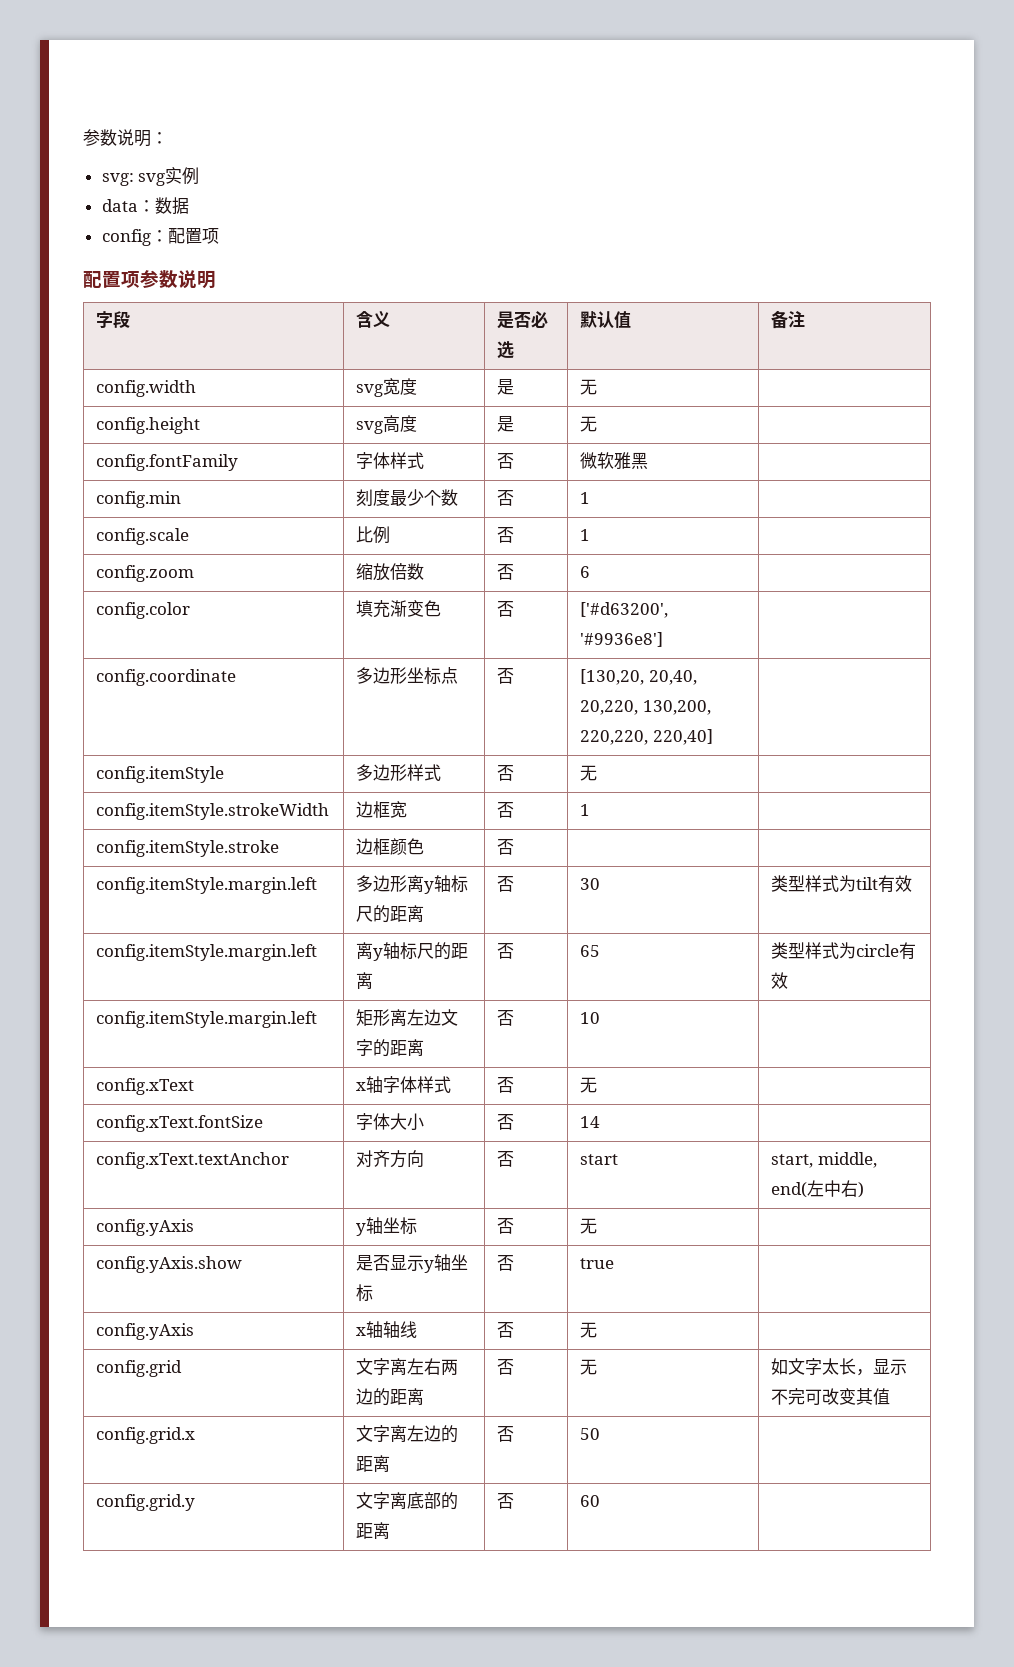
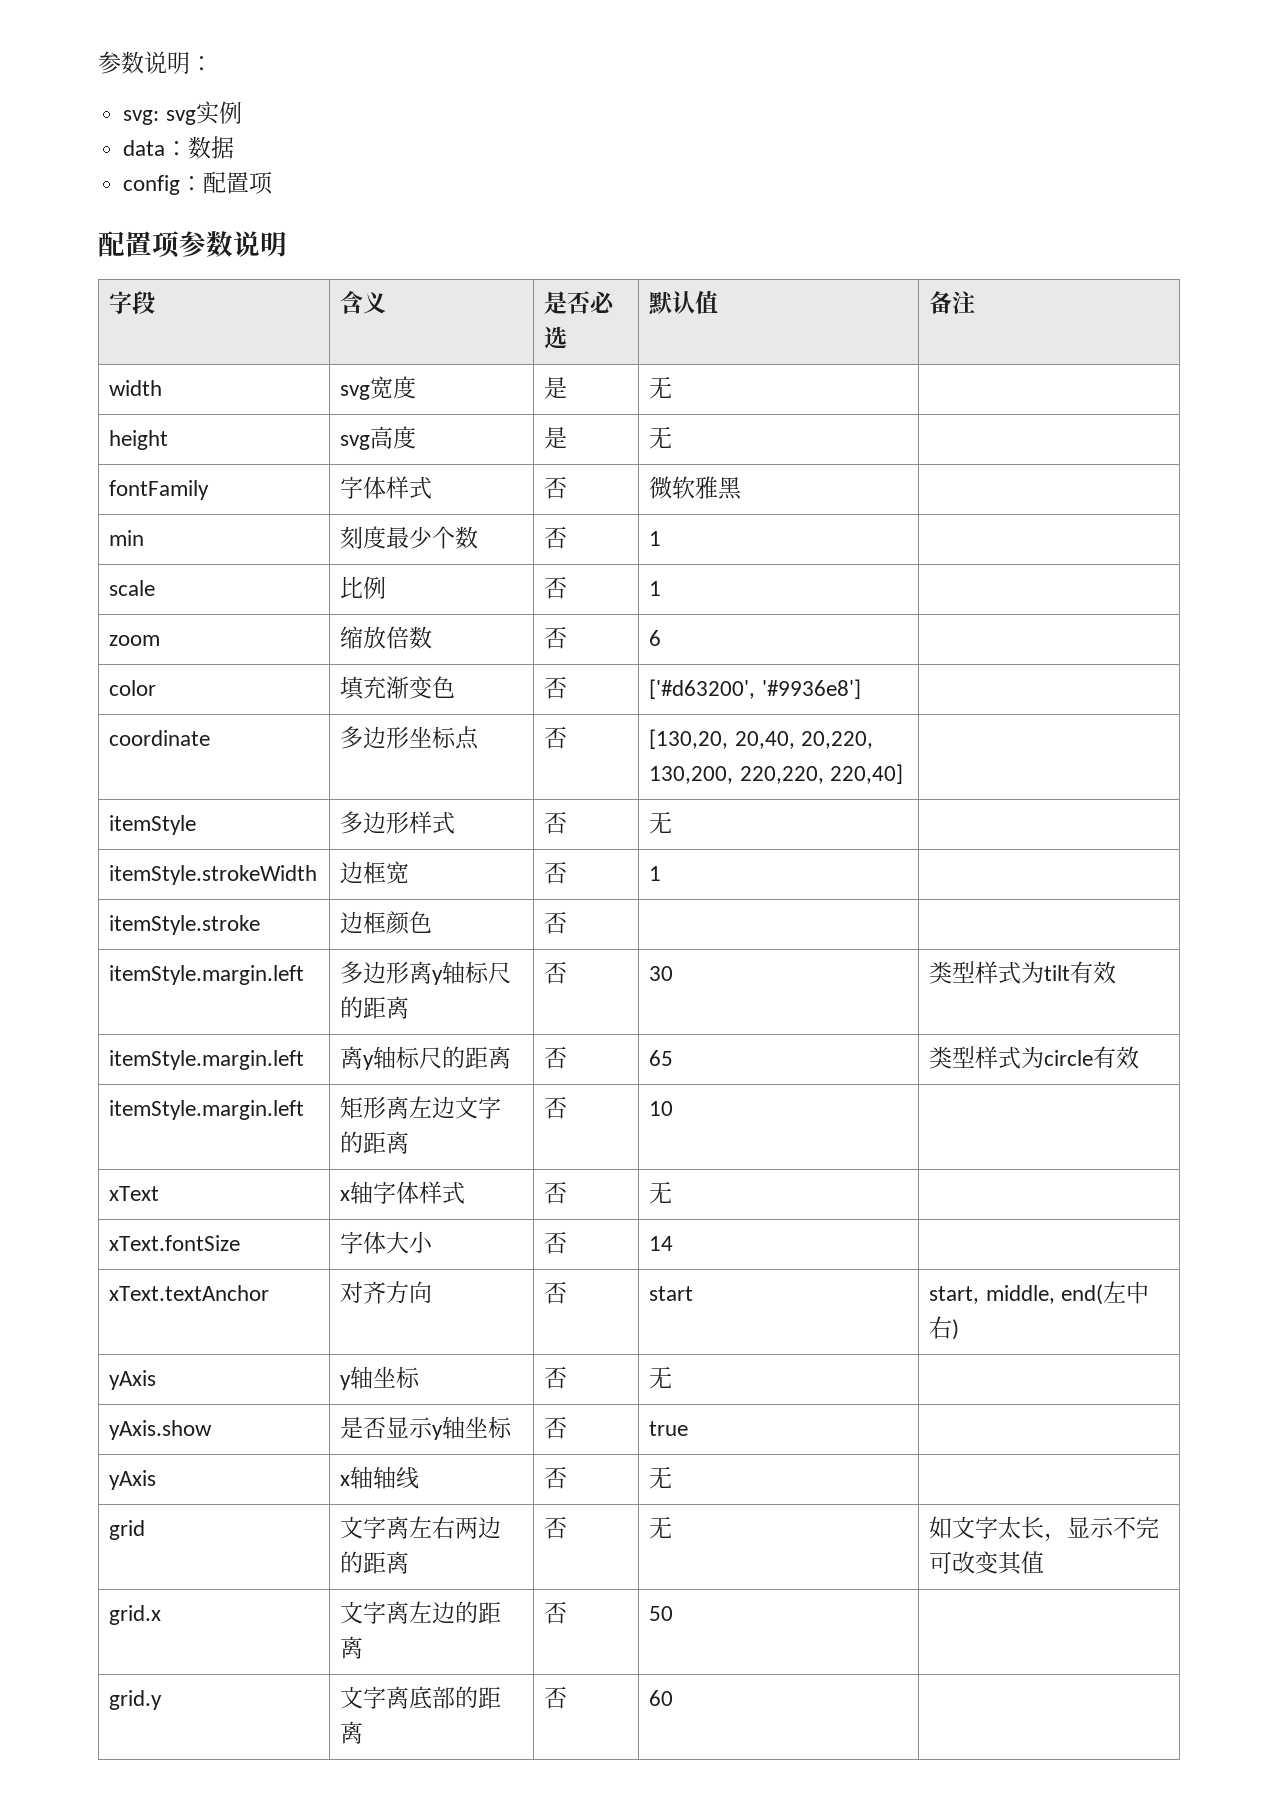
- config.width | svg宽度 | 是 | 无 |
+ width | svg宽度 | 是 | 无 |
- config.height | svg高度 | 是 | 无 |
+ height | svg高度 | 是 | 无 |
- config.fontFamily | 字体样式 | 否 | 微软雅黑 |
+ fontFamily | 字体样式 | 否 | 微软雅黑 |
- config.min | 刻度最少个数 | 否 | 1 |
+ min | 刻度最少个数 | 否 | 1 |
- config.scale | 比例 | 否 | 1 |
+ scale | 比例 | 否 | 1 |
- config.zoom | 缩放倍数 | 否 | 6 |
+ zoom | 缩放倍数 | 否 | 6 |
- config.color | 填充渐变色 | 否 | ['#d63200', '#9936e8'] |
+ color | 填充渐变色 | 否 | ['#d63200', '#9936e8'] |
- config.coordinate | 多边形坐标点 | 否 | [130,20, 20,40, 20,220, 130,200, 220,220, 220,40] |
+ coordinate | 多边形坐标点 | 否 | [130,20, 20,40, 20,220, 130,200, 220,220, 220,40] |
- config.itemStyle | 多边形样式 | 否 | 无 |
+ itemStyle | 多边形样式 | 否 | 无 |
- config.itemStyle.strokeWidth | 边框宽 | 否 | 1 |
+ itemStyle.strokeWidth | 边框宽 | 否 | 1 |
- config.itemStyle.stroke | 边框颜色 | 否 | |
+ itemStyle.stroke | 边框颜色 | 否 | |
- config.itemStyle.margin.left | 多边形离y轴标尺的距离 | 否 | 30 | 类型样式为tilt有效
+ itemStyle.margin.left | 多边形离y轴标尺的距离 | 否 | 30 | 类型样式为tilt有效
- config.itemStyle.margin.left | 离y轴标尺的距离 | 否 | 65 | 类型样式为circle有效
+ itemStyle.margin.left | 离y轴标尺的距离 | 否 | 65 | 类型样式为circle有效
- config.itemStyle.margin.left | 矩形离左边文字的距离 | 否 | 10 |
+ itemStyle.margin.left | 矩形离左边文字的距离 | 否 | 10 |
- config.xText | x轴字体样式 | 否 | 无 |
+ xText | x轴字体样式 | 否 | 无 |
- config.xText.fontSize | 字体大小 | 否 | 14 |
+ xText.fontSize | 字体大小 | 否 | 14 |
- config.xText.textAnchor | 对齐方向 | 否 | start | start, middle, end(左中右)
+ xText.textAnchor | 对齐方向 | 否 | start | start, middle, end(左中右)
- config.yAxis | y轴坐标 | 否 | 无 |
+ yAxis | y轴坐标 | 否 | 无 |
- config.yAxis.show | 是否显示y轴坐标 | 否 | true |
+ yAxis.show | 是否显示y轴坐标 | 否 | true |
- config.yAxis | x轴轴线 | 否 | 无 |
+ yAxis | x轴轴线 | 否 | 无 |
- config.grid | 文字离左右两边的距离 | 否 | 无 | 如文字太长，显示不完可改变其值
+ grid | 文字离左右两边的距离 | 否 | 无 | 如文字太长，显示不完可改变其值
- config.grid.x | 文字离左边的距离 | 否 | 50 |
+ grid.x | 文字离左边的距离 | 否 | 50 |
- config.grid.y | 文字离底部的距离 | 否 | 60 |
+ grid.y | 文字离底部的距离 | 否 | 60 |

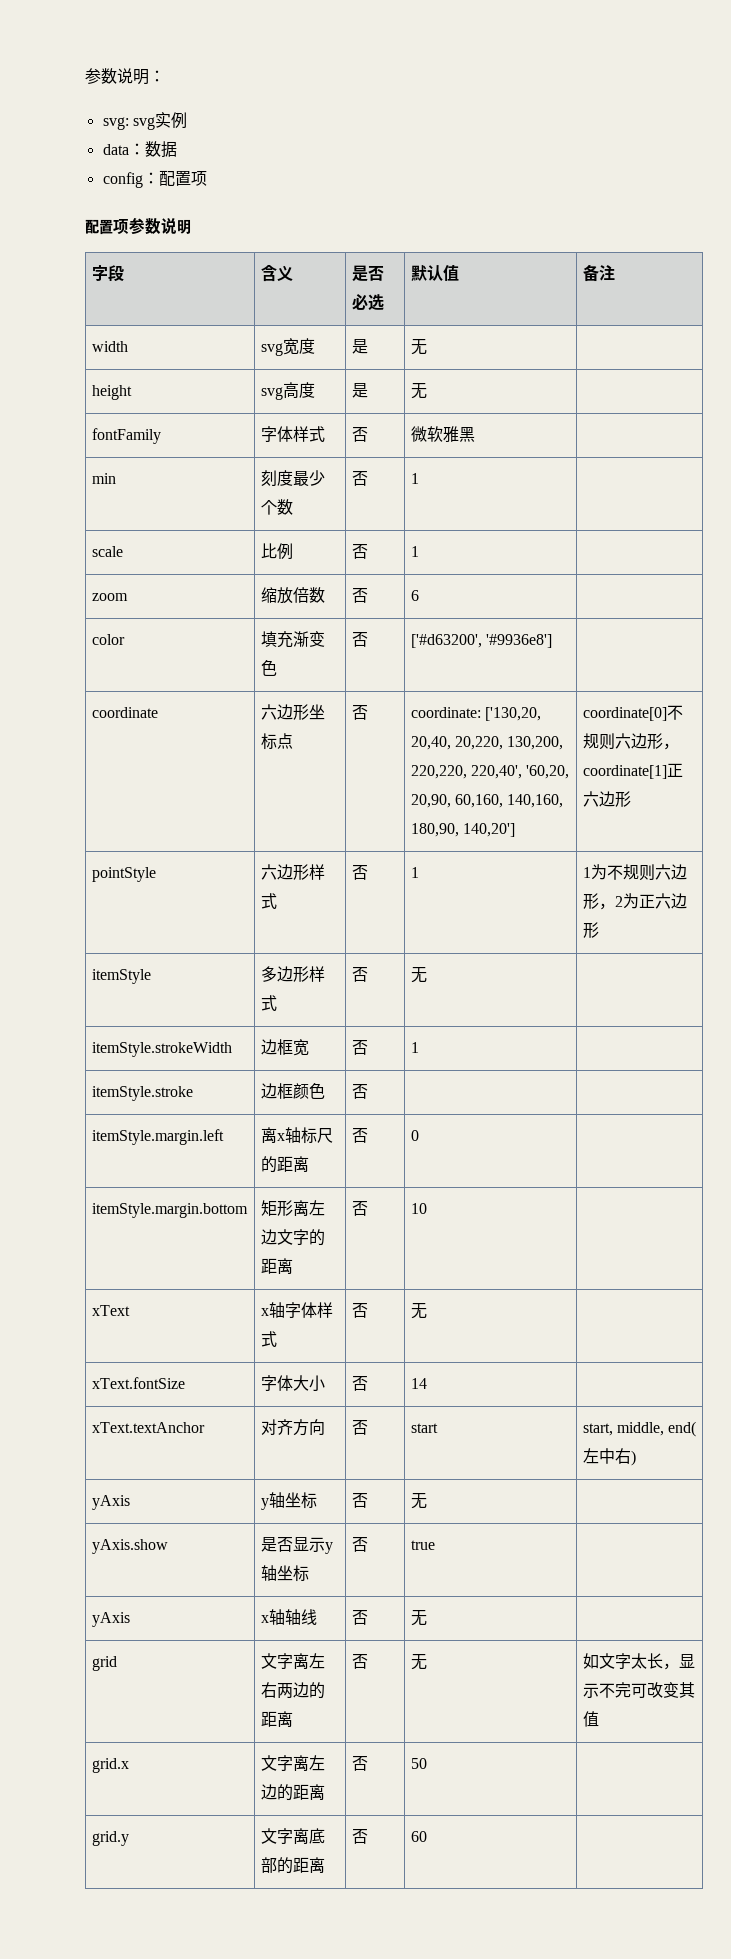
- coordinate | 多边形坐标点 | 否 | [130,20, 20,40, 20,220, 130,200, 220,220, 220,40] |
+ coordinate | 六边形坐标点 | 否 | coordinate: ['130,20, 20,40, 20,220, 130,200, 220,220, 220,40', '60,20, 20,90, 60,160, 140,160, 180,90, 140,20'] | coordinate[0]不规则六边形，coordinate[1]正六边形
+ pointStyle | 六边形样式 | 否 | 1 | 1为不规则六边形，2为正六边形
- itemStyle.margin.left | 多边形离y轴标尺的距离 | 否 | 30 | 类型样式为tilt有效
- itemStyle.margin.left | 离y轴标尺的距离 | 否 | 65 | 类型样式为circle有效
- itemStyle.margin.left | 矩形离左边文字的距离 | 否 | 10 |
+ itemStyle.margin.left | 离x轴标尺的距离 | 否 | 0 |
+ itemStyle.margin.bottom | 矩形离左边文字的距离 | 否 | 10 |

